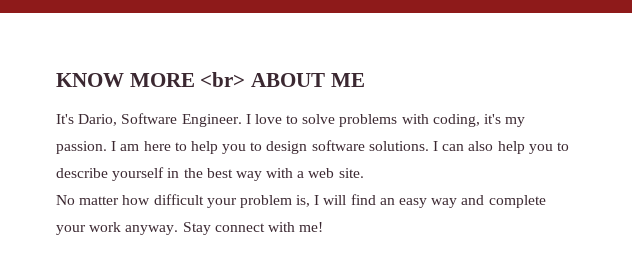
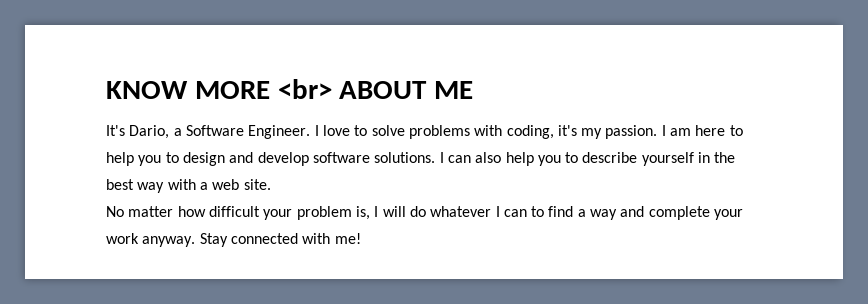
- It's Dario, Software Engineer.
+ It's Dario, a Software Engineer.
- I am here to help you to design software solutions.
+ I am here to help you to design and develop software solutions.
- No matter how difficult your problem is, I will find an easy way and complete your work anyway.
+ No matter how difficult your problem is, I will do whatever I can to find a way and complete your work anyway.
- Stay connect with me!
+ Stay connected with me!

